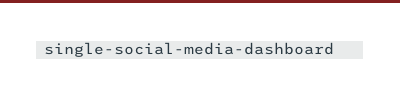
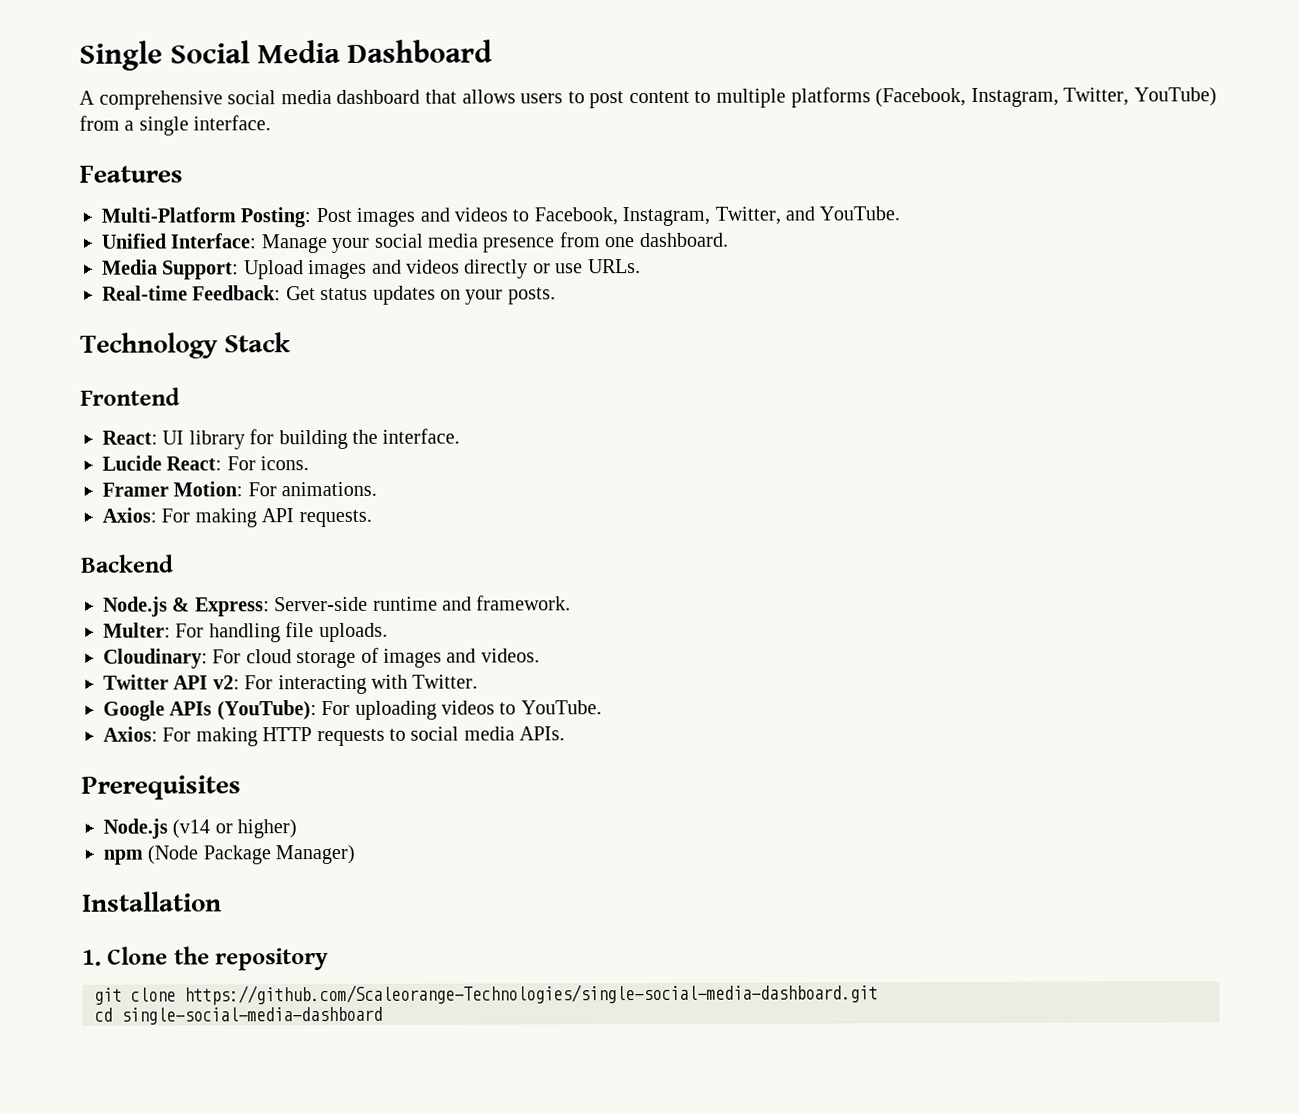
- single-social-media-dashboard
+ Single Social Media Dashboard
+ A comprehensive social media dashboard that allows users to post content to multiple platforms (Facebook, Instagram, Twitter, YouTube) from a single interface.
+ Features
+ Multi-Platform Posting: Post images and videos to Facebook, Instagram, Twitter, and YouTube.
+ Unified Interface: Manage your social media presence from one dashboard.
+ Media Support: Upload images and videos directly or use URLs.
+ Real-time Feedback: Get status updates on your posts.
+ Technology Stack
+ Frontend
+ React: UI library for building the interface.
+ Lucide React: For icons.
+ Framer Motion: For animations.
+ Axios: For making API requests.
+ Backend
+ Node.js & Express: Server-side runtime and framework.
+ Multer: For handling file uploads.
+ Cloudinary: For cloud storage of images and videos.
+ Twitter API v2: For interacting with Twitter.
+ Google APIs (YouTube): For uploading videos to YouTube.
+ Axios: For making HTTP requests to social media APIs.
+ Prerequisites
+ Node.js (v14 or higher)
+ npm (Node Package Manager)
+ Installation
+ 1. Clone the repository
+ git clone https://github.com/Scaleorange-Technologies/single-social-media-dashboard.git
+ cd single-social-media-dashboard

